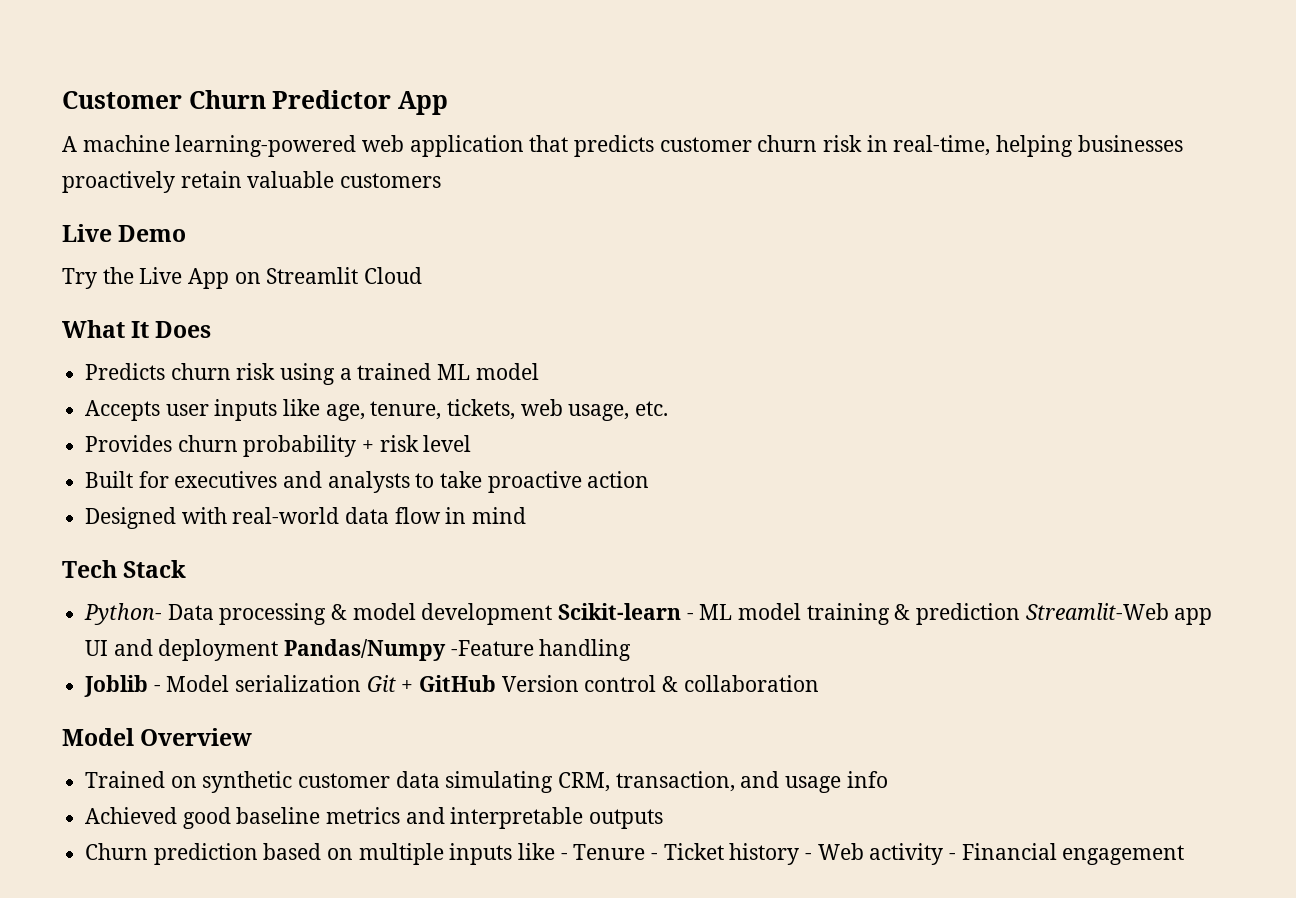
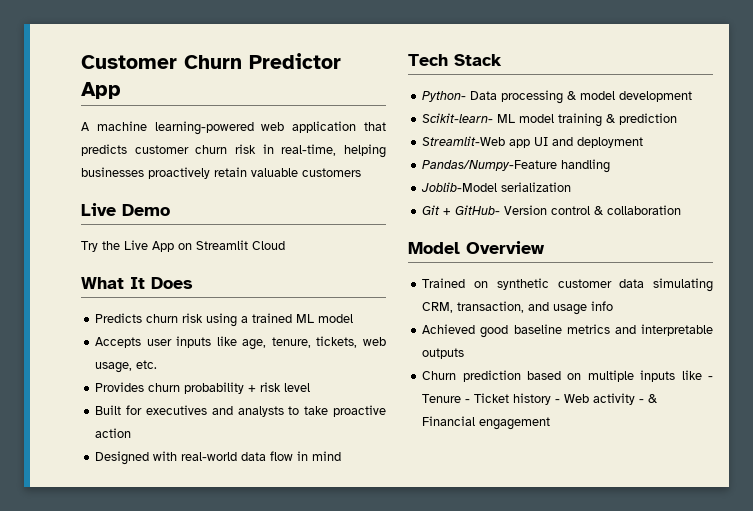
- Python- Data processing & model development Scikit-learn - ML model training & prediction Streamlit-Web app UI and deployment Pandas/Numpy -Feature handling
+ Python- Data processing & model development
+ Scikit-learn- ML model training & prediction
+ Streamlit-Web app UI and deployment
+ Pandas/Numpy-Feature handling
- Joblib - Model serialization Git + GitHub Version control & collaboration
+ Joblib-Model serialization
+ Git + GitHub- Version control & collaboration
- Churn prediction based on multiple inputs like - Tenure - Ticket history - Web activity - Financial engagement
+ Churn prediction based on multiple inputs like - Tenure - Ticket history - Web activity - & Financial engagement

